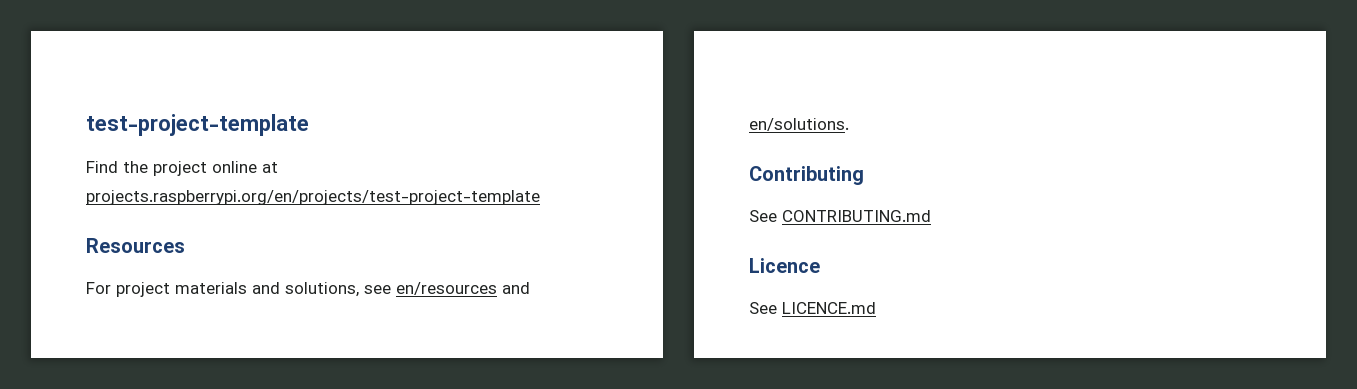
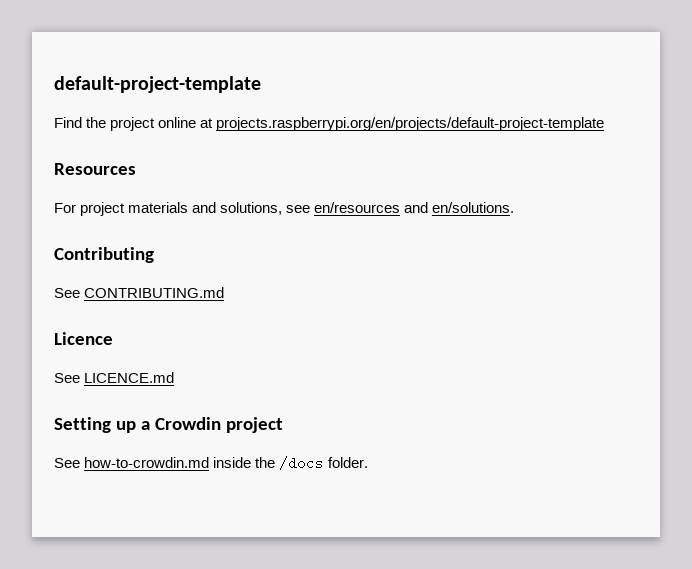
- test-project-template
+ default-project-template
- Find the project online at projects.raspberrypi.org/en/projects/test-project-template
+ Find the project online at projects.raspberrypi.org/en/projects/default-project-template
+ Setting up a Crowdin project
+ See how-to-crowdin.md inside the /docs folder.

